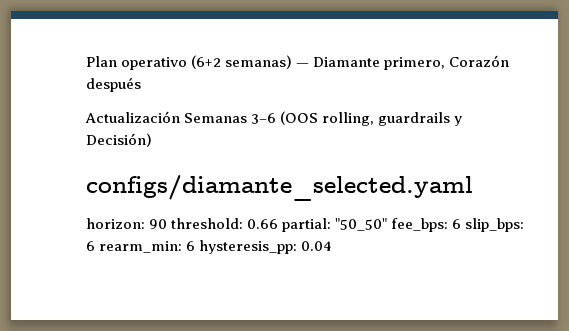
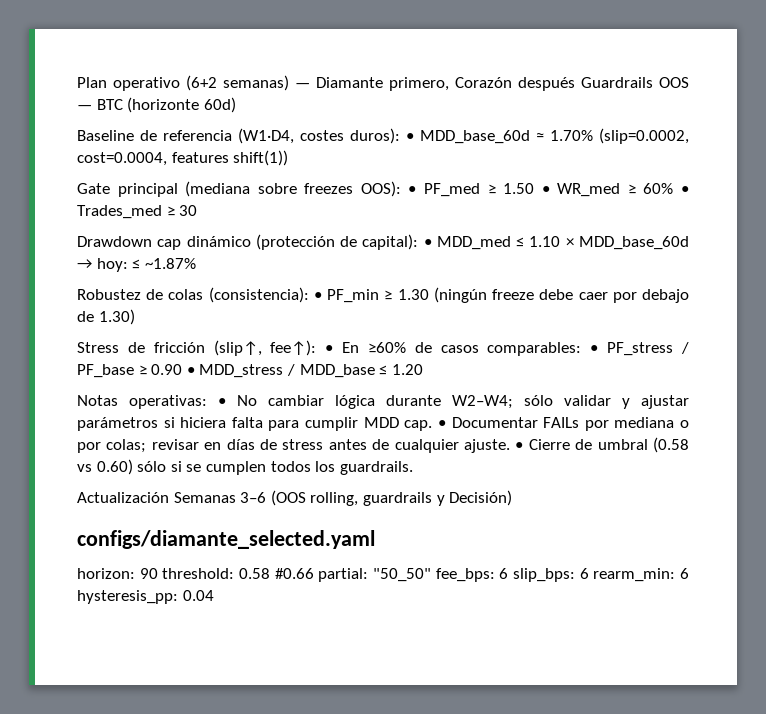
- Plan operativo (6+2 semanas) — Diamante primero, Corazón después
+ Plan operativo (6+2 semanas) — Diamante primero, Corazón después Guardrails OOS — BTC (horizonte 60d)
+ Baseline de referencia (W1·D4, costes duros): • MDD_base_60d ≈ 1.70% (slip=0.0002, cost=0.0004, features shift(1))
+ Gate principal (mediana sobre freezes OOS): • PF_med ≥ 1.50 • WR_med ≥ 60% • Trades_med ≥ 30
+ Drawdown cap dinámico (protección de capital): • MDD_med ≤ 1.10 × MDD_base_60d → hoy: ≤ ~1.87%
+ Robustez de colas (consistencia): • PF_min ≥ 1.30 (ningún freeze debe caer por debajo de 1.30)
+ Stress de fricción (slip↑, fee↑): • En ≥60% de casos comparables: • PF_stress / PF_base ≥ 0.90 • MDD_stress / MDD_base ≤ 1.20
+ Notas operativas: • No cambiar lógica durante W2–W4; sólo validar y ajustar parámetros si hiciera falta para cumplir MDD cap. • Documentar FAILs por mediana o por colas; revisar en días de stress antes de cualquier ajuste. • Cierre de umbral (0.58 vs 0.60) sólo si se cumplen todos los guardrails.
- horizon: 90 threshold: 0.66 partial: "50_50" fee_bps: 6 slip_bps: 6 rearm_min: 6 hysteresis_pp: 0.04
+ horizon: 90 threshold: 0.58 #0.66 partial: "50_50" fee_bps: 6 slip_bps: 6 rearm_min: 6 hysteresis_pp: 0.04

